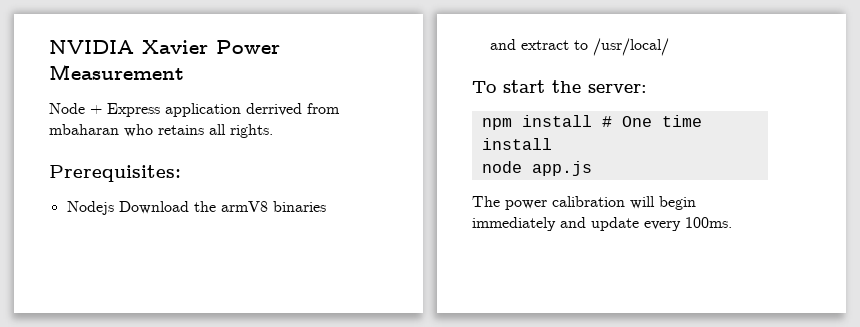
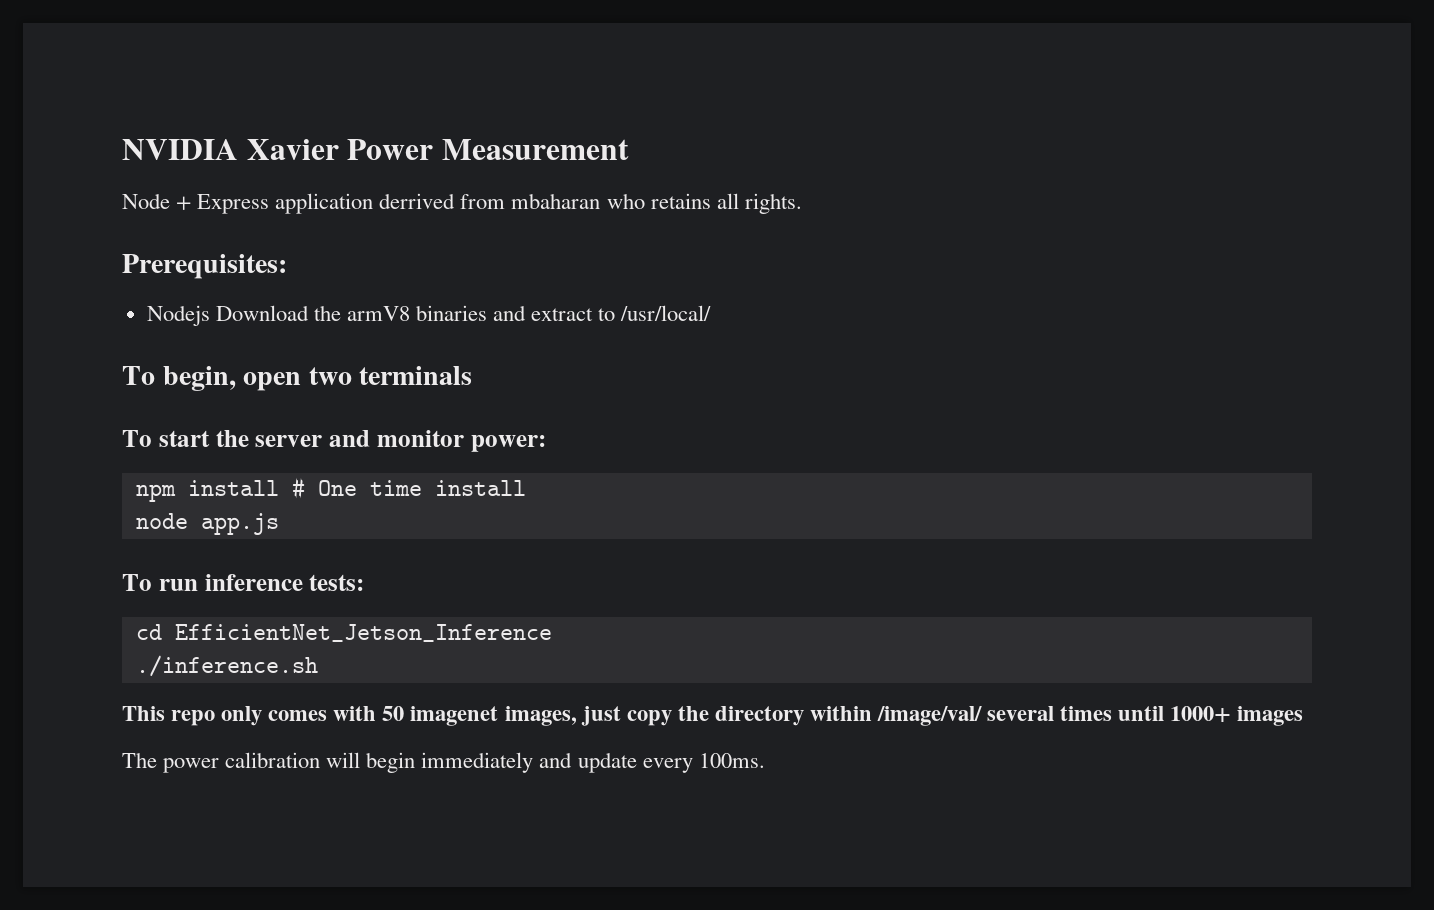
+ To begin, open two terminals
- To start the server:
+ To start the server and monitor power:
+ To run inference tests:
+ cd EfficientNet_Jetson_Inference
+ ./inference.sh
+ This repo only comes with 50 imagenet images, just copy the directory within /image/val/ several times until 1000+ images

